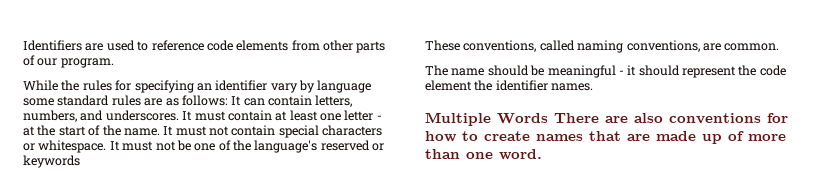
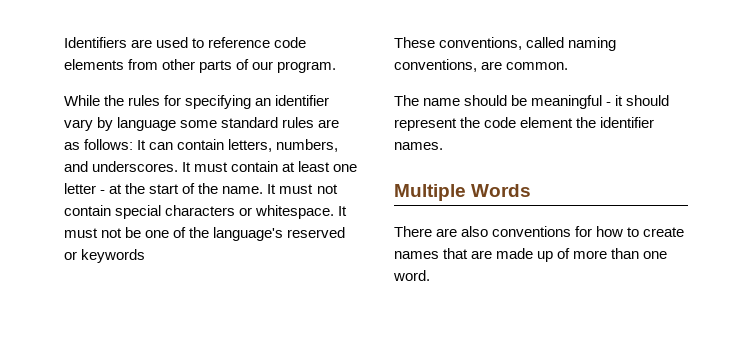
- Multiple Words There are also conventions for how to create names that are made up of more than one word.
+ Multiple Words
+ There are also conventions for how to create names that are made up of more than one word.

